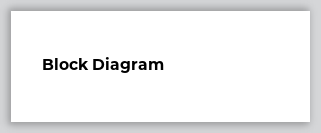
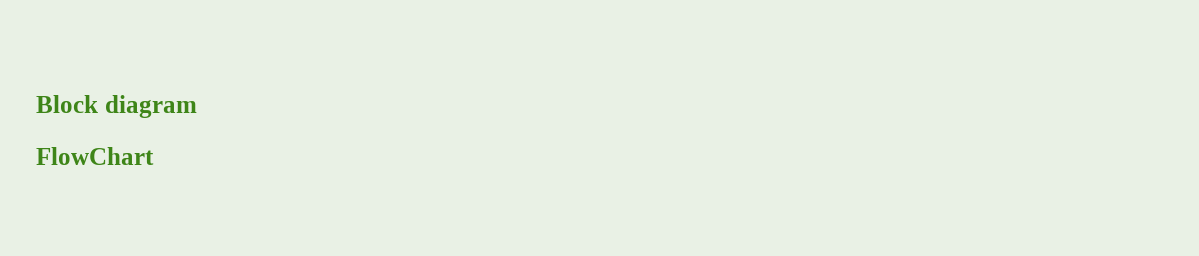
- Block Diagram
+ Block diagram
+ FlowChart

